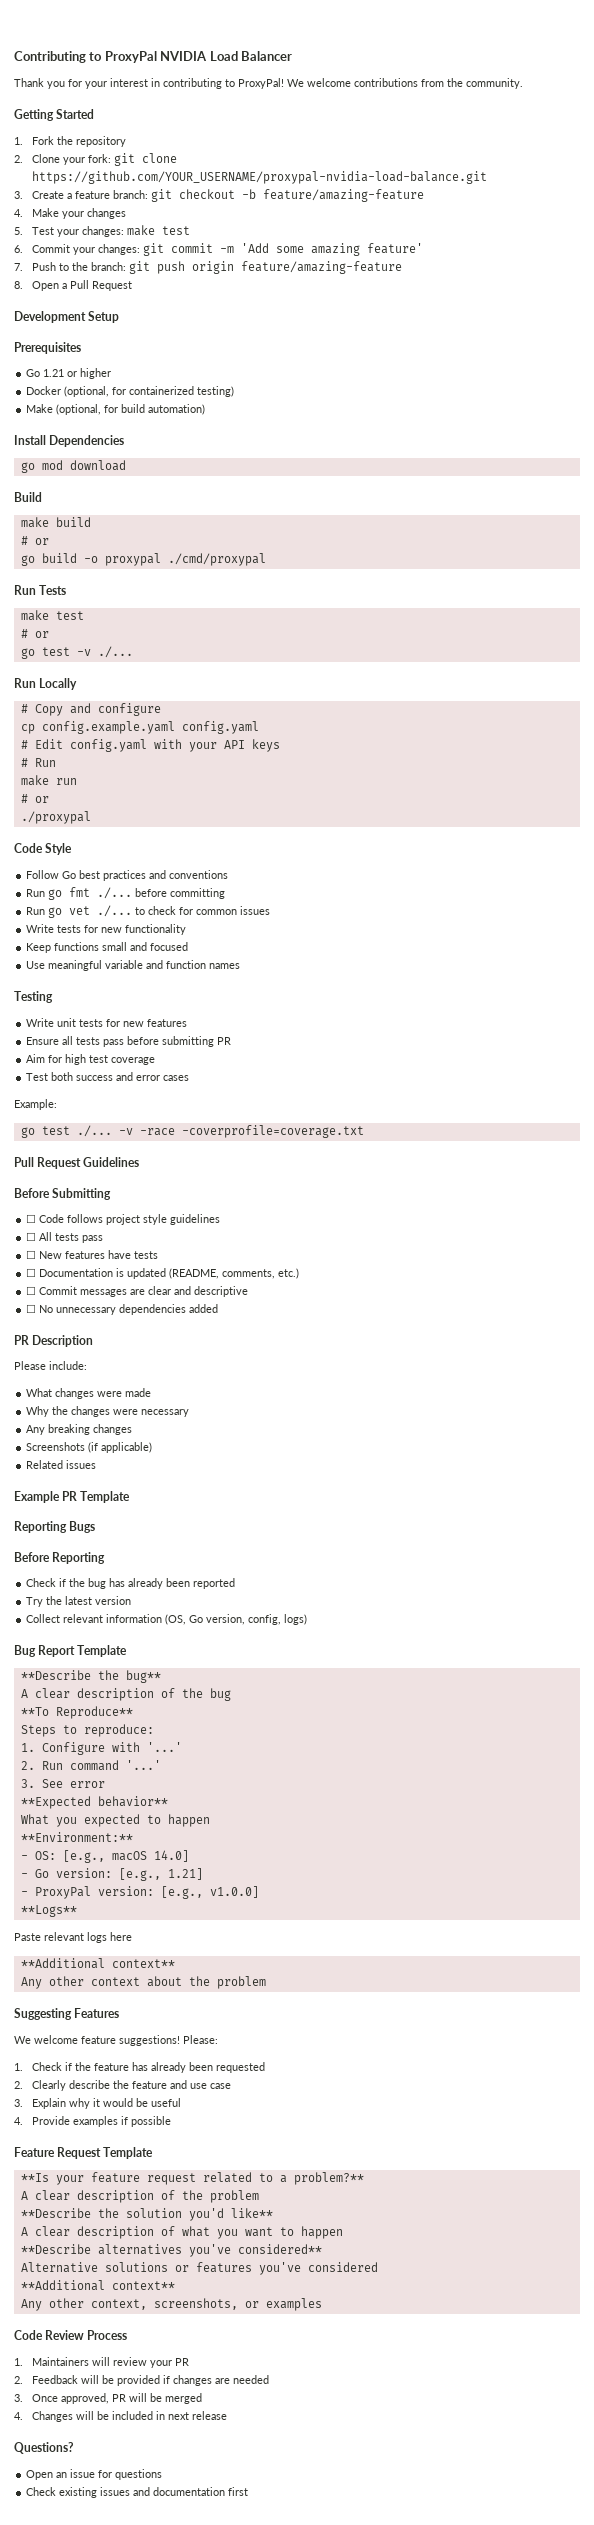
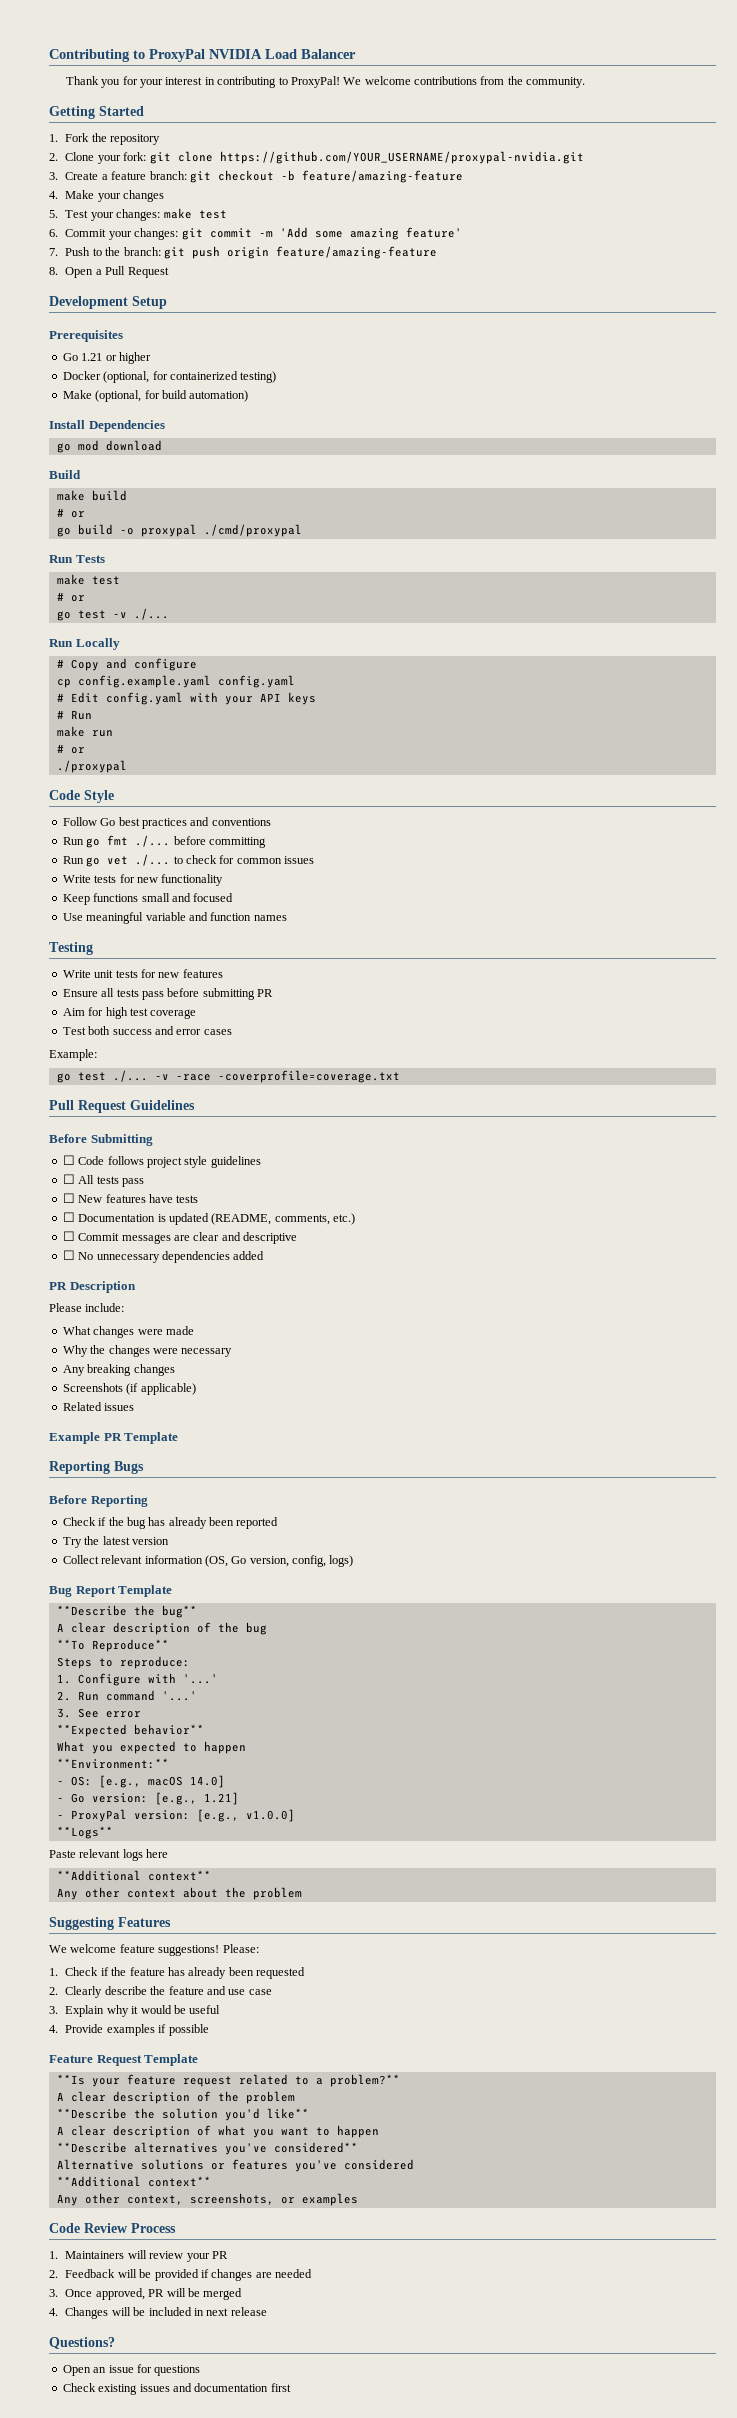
- 2. Clone your fork: git clone https://github.com/YOUR_USERNAME/proxypal-nvidia-load-balance.git
+ 2. Clone your fork: git clone https://github.com/YOUR_USERNAME/proxypal-nvidia.git

